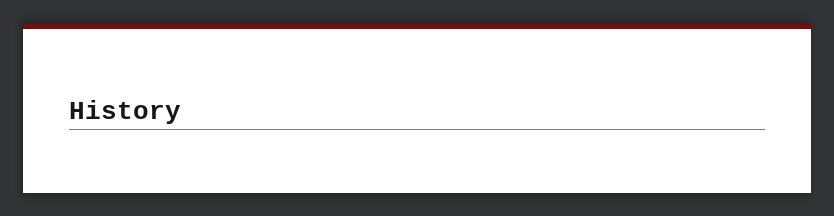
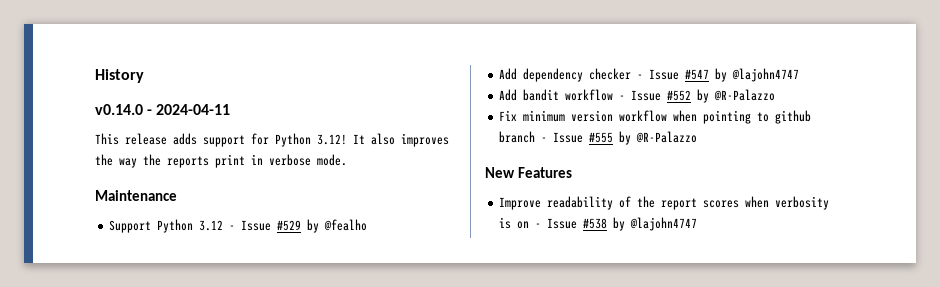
+ v0.14.0 - 2024-04-11
+ This release adds support for Python 3.12! It also improves the way the reports print in verbose mode.
+ Maintenance
+ Support Python 3.12 - Issue #529 by @fealho
+ Add dependency checker - Issue #547 by @lajohn4747
+ Add bandit workflow - Issue #552 by @R-Palazzo
+ Fix minimum version workflow when pointing to github branch - Issue #555 by @R-Palazzo
+ New Features
+ Improve readability of the report scores when verbosity is on - Issue #538 by @lajohn4747

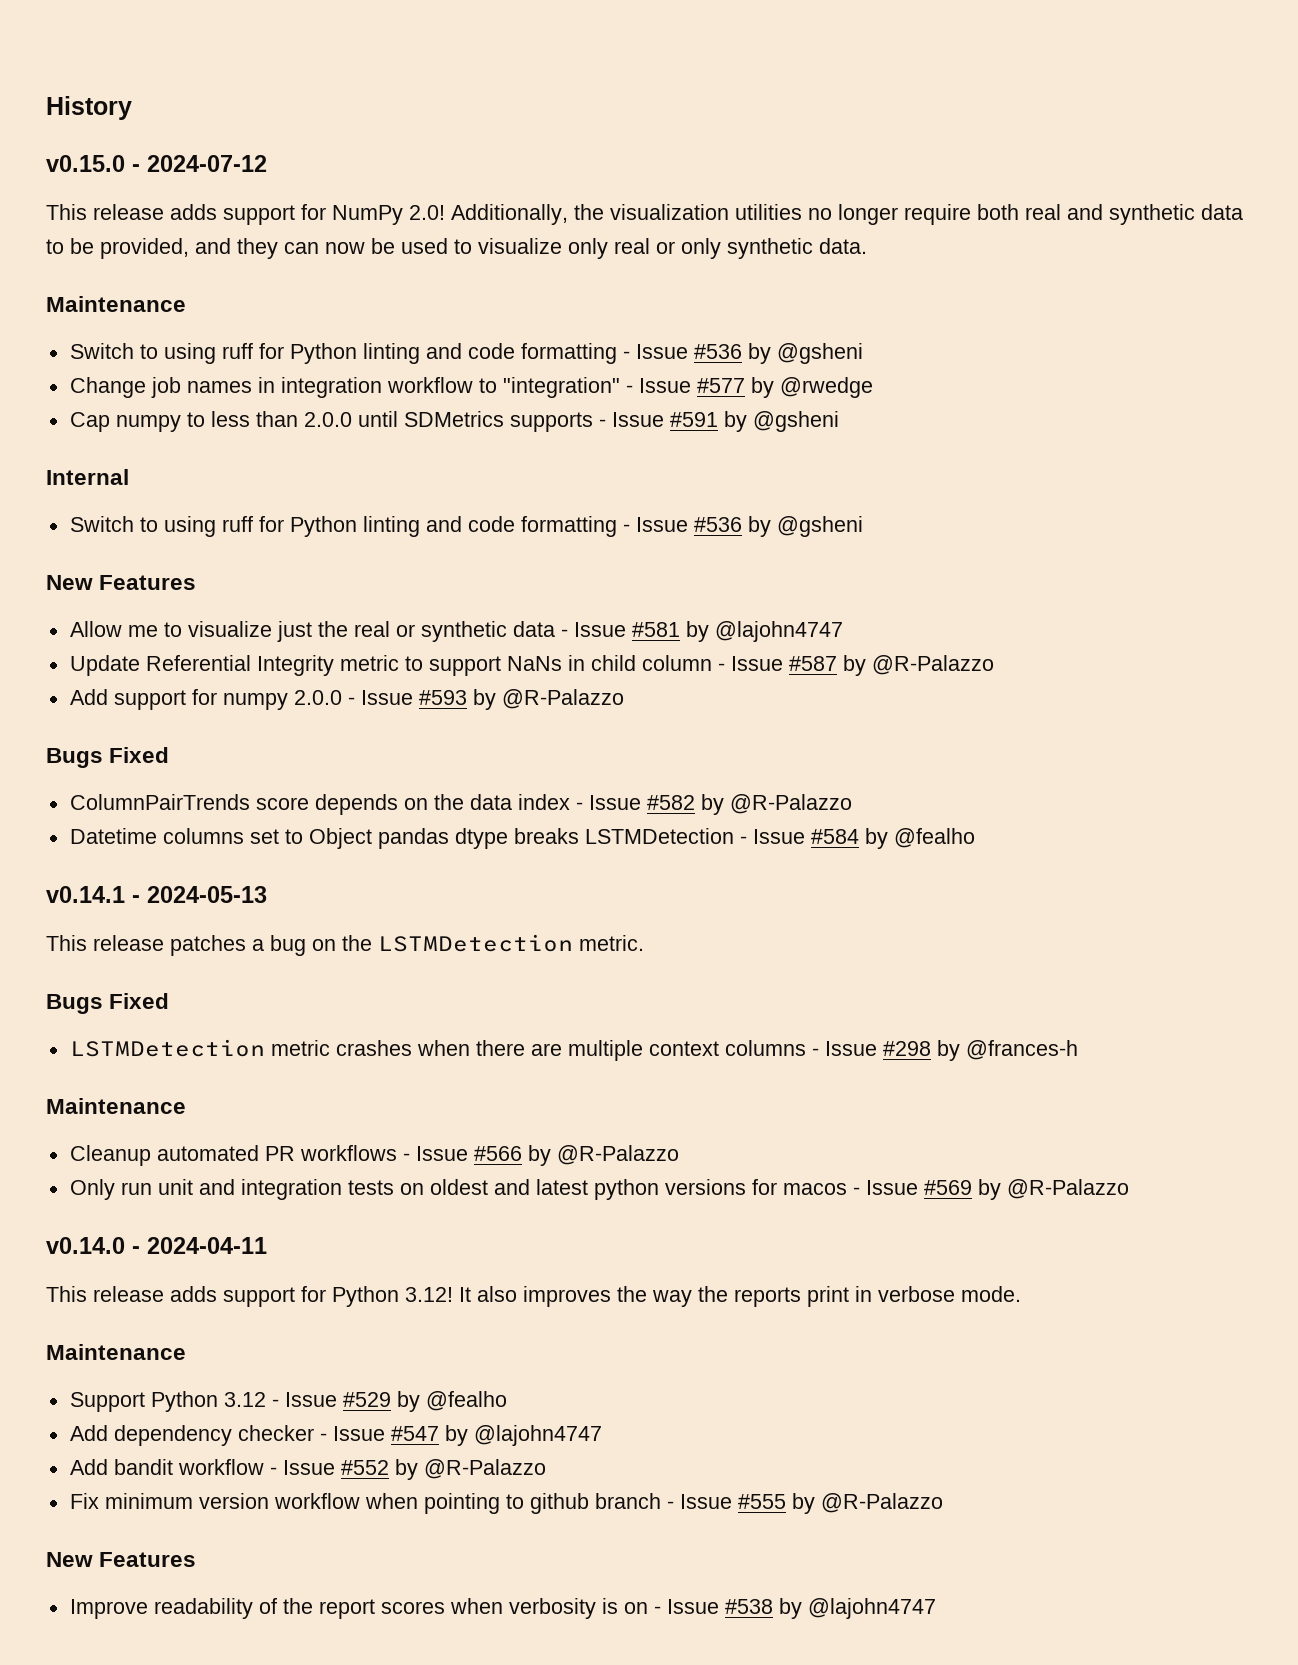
+ v0.15.0 - 2024-07-12
+ This release adds support for NumPy 2.0! Additionally, the visualization utilities no longer require both real and synthetic data to be provided, and they can now be used to visualize only real or only synthetic data.
+ Maintenance
+ Switch to using ruff for Python linting and code formatting - Issue #536 by @gsheni
+ Change job names in integration workflow to "integration" - Issue #577 by @rwedge
+ Cap numpy to less than 2.0.0 until SDMetrics supports - Issue #591 by @gsheni
+ Internal
+ Switch to using ruff for Python linting and code formatting - Issue #536 by @gsheni
+ New Features
+ Allow me to visualize just the real or synthetic data - Issue #581 by @lajohn4747
+ Update Referential Integrity metric to support NaNs in child column - Issue #587 by @R-Palazzo
+ Add support for numpy 2.0.0 - Issue #593 by @R-Palazzo
+ Bugs Fixed
+ ColumnPairTrends score depends on the data index - Issue #582 by @R-Palazzo
+ Datetime columns set to Object pandas dtype breaks LSTMDetection - Issue #584 by @fealho
+ v0.14.1 - 2024-05-13
+ This release patches a bug on the LSTMDetection metric.
+ Bugs Fixed
+ LSTMDetection metric crashes when there are multiple context columns - Issue #298 by @frances-h
+ Maintenance
+ Cleanup automated PR workflows - Issue #566 by @R-Palazzo
+ Only run unit and integration tests on oldest and latest python versions for macos - Issue #569 by @R-Palazzo

